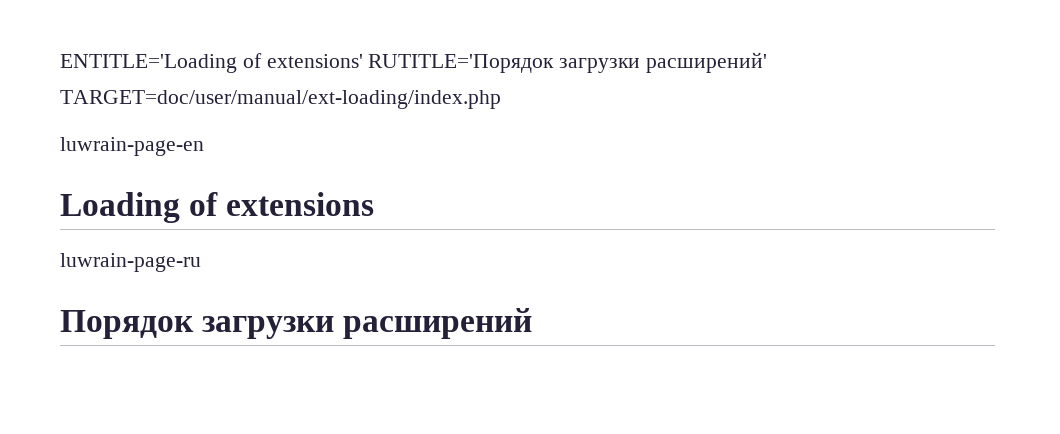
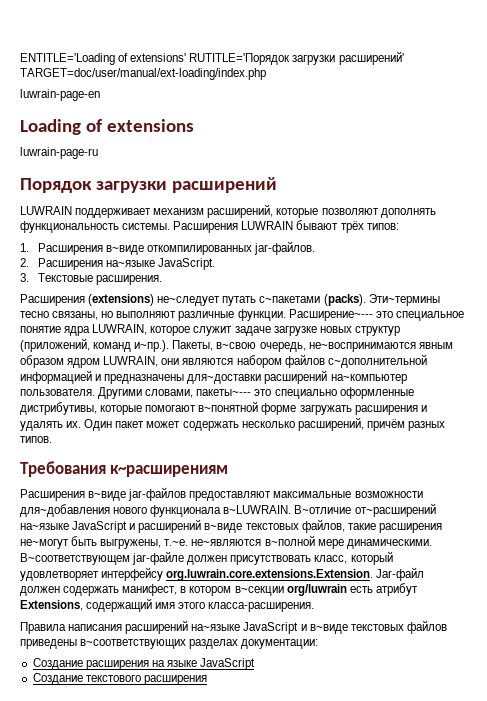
+ LUWRAIN поддерживает механизм расширений, которые позволяют дополнять функциональность системы. Расширения LUWRAIN бывают трёх типов:
+ 1. Расширения в~виде откомпилированных jar-файлов.
+ 2. Расширения на~языке JavaScript.
+ 3. Текстовые расширения.
+ Расширения (extensions) не~следует путать с~пакетами (packs). Эти~термины тесно связаны, но выполняют различные функции. Расширение~--- это специальное понятие ядра LUWRAIN, которое служит задаче загрузке новых структур (приложений, команд и~пр.). Пакеты, в~свою очередь, не~воспринимаются явным образом ядром LUWRAIN, они являются набором файлов с~дополнительной информацией и предназначены для~доставки расширений на~компьютер пользователя. Другими словами, пакеты~--- это специально оформленные дистрибутивы, которые помогают в~понятной форме загружать расширения и удалять их. Один пакет может содержать несколько расширений, причём разных типов.
+ Требования к~расширениям
+ Расширения в~виде jar-файлов предоставляют максимальные возможности для~добавления нового функционала в~LUWRAIN. В~отличие от~расширений на~языке JavaScript и расширений в~виде текстовых файлов, такие расширения не~могут быть выгружены, т.~е. не~являются в~полной мере динамическими. В~соответствующем jar-файле должен присутствовать класс, который удовлетворяет интерфейсу org.luwrain.core.extensions.Extension. Jar-файл должен содержать манифест, в котором в~секции org/luwrain есть атрибут Extensions, содержащий имя этого класса-расширения.
+ Правила написания расширений на~языке JavaScript и в~виде текстовых файлов приведены в~соответствующих разделах документации:
+ Создание расширения на языке JavaScript
+ Создание текстового расширения

